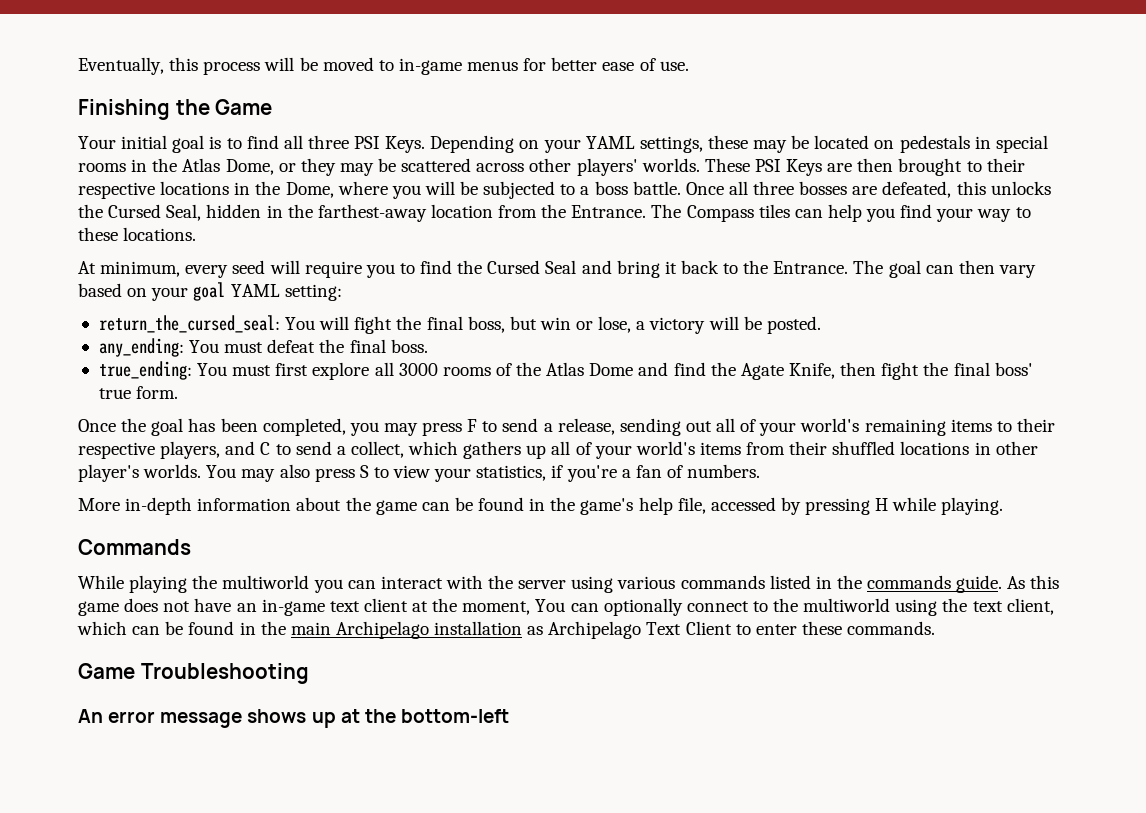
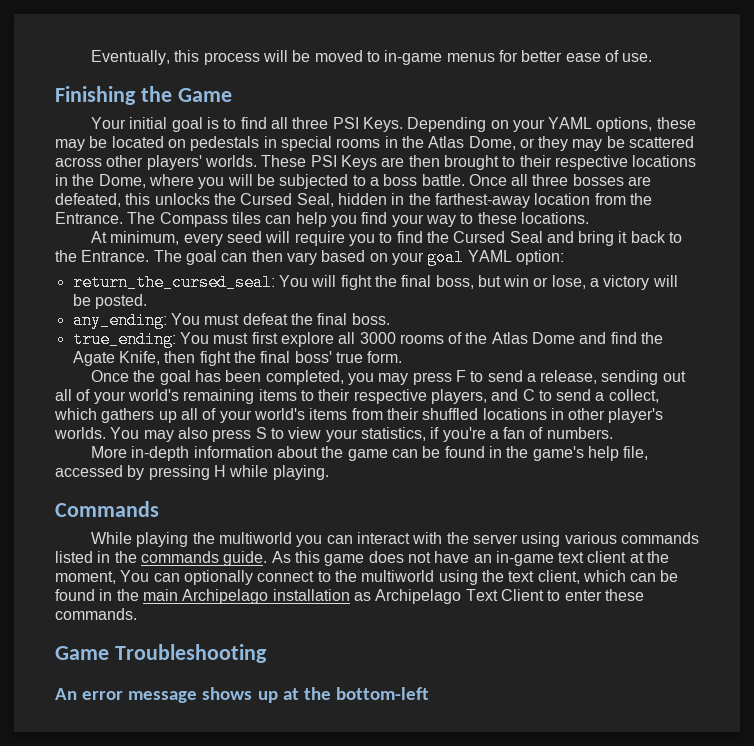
- Depending on your YAML settings, these may be located on pedestals in special rooms in the Atlas Dome, or they may be scattered across other players' worlds.
+ Depending on your YAML options, these may be located on pedestals in special rooms in the Atlas Dome, or they may be scattered across other players' worlds.
- The goal can then vary based on your goal YAML setting:
+ The goal can then vary based on your goal YAML option:

